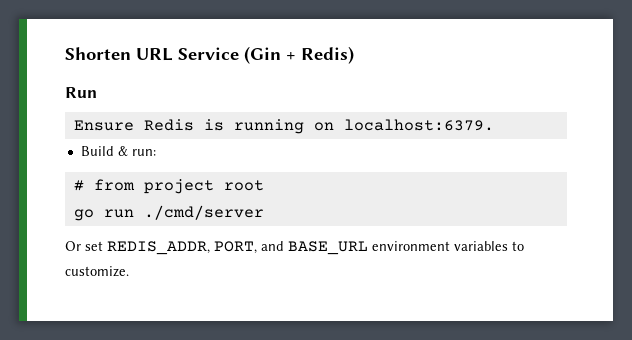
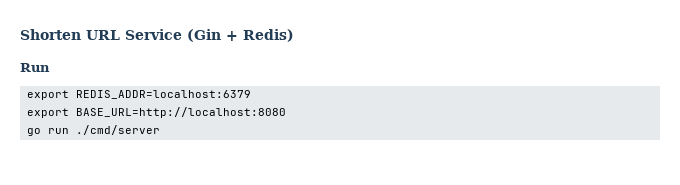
- Ensure Redis is running on localhost:6379.
- Build & run:
- # from project root
+ export REDIS_ADDR=localhost:6379
+ export BASE_URL=http://localhost:8080
  go run ./cmd/server
- Or set REDIS_ADDR, PORT, and BASE_URL environment variables to customize.

